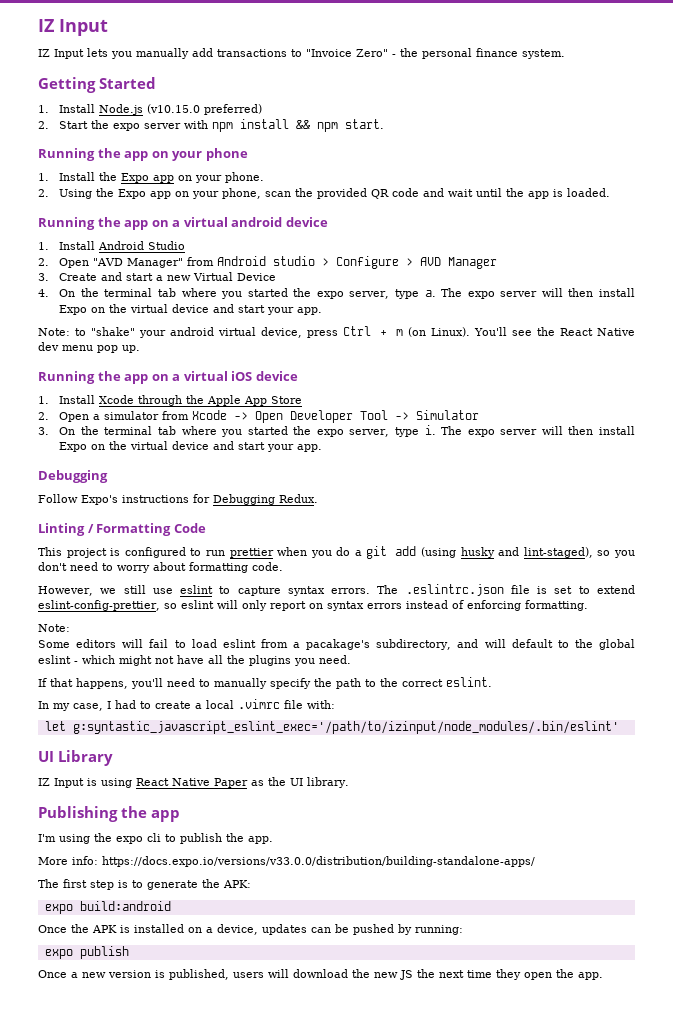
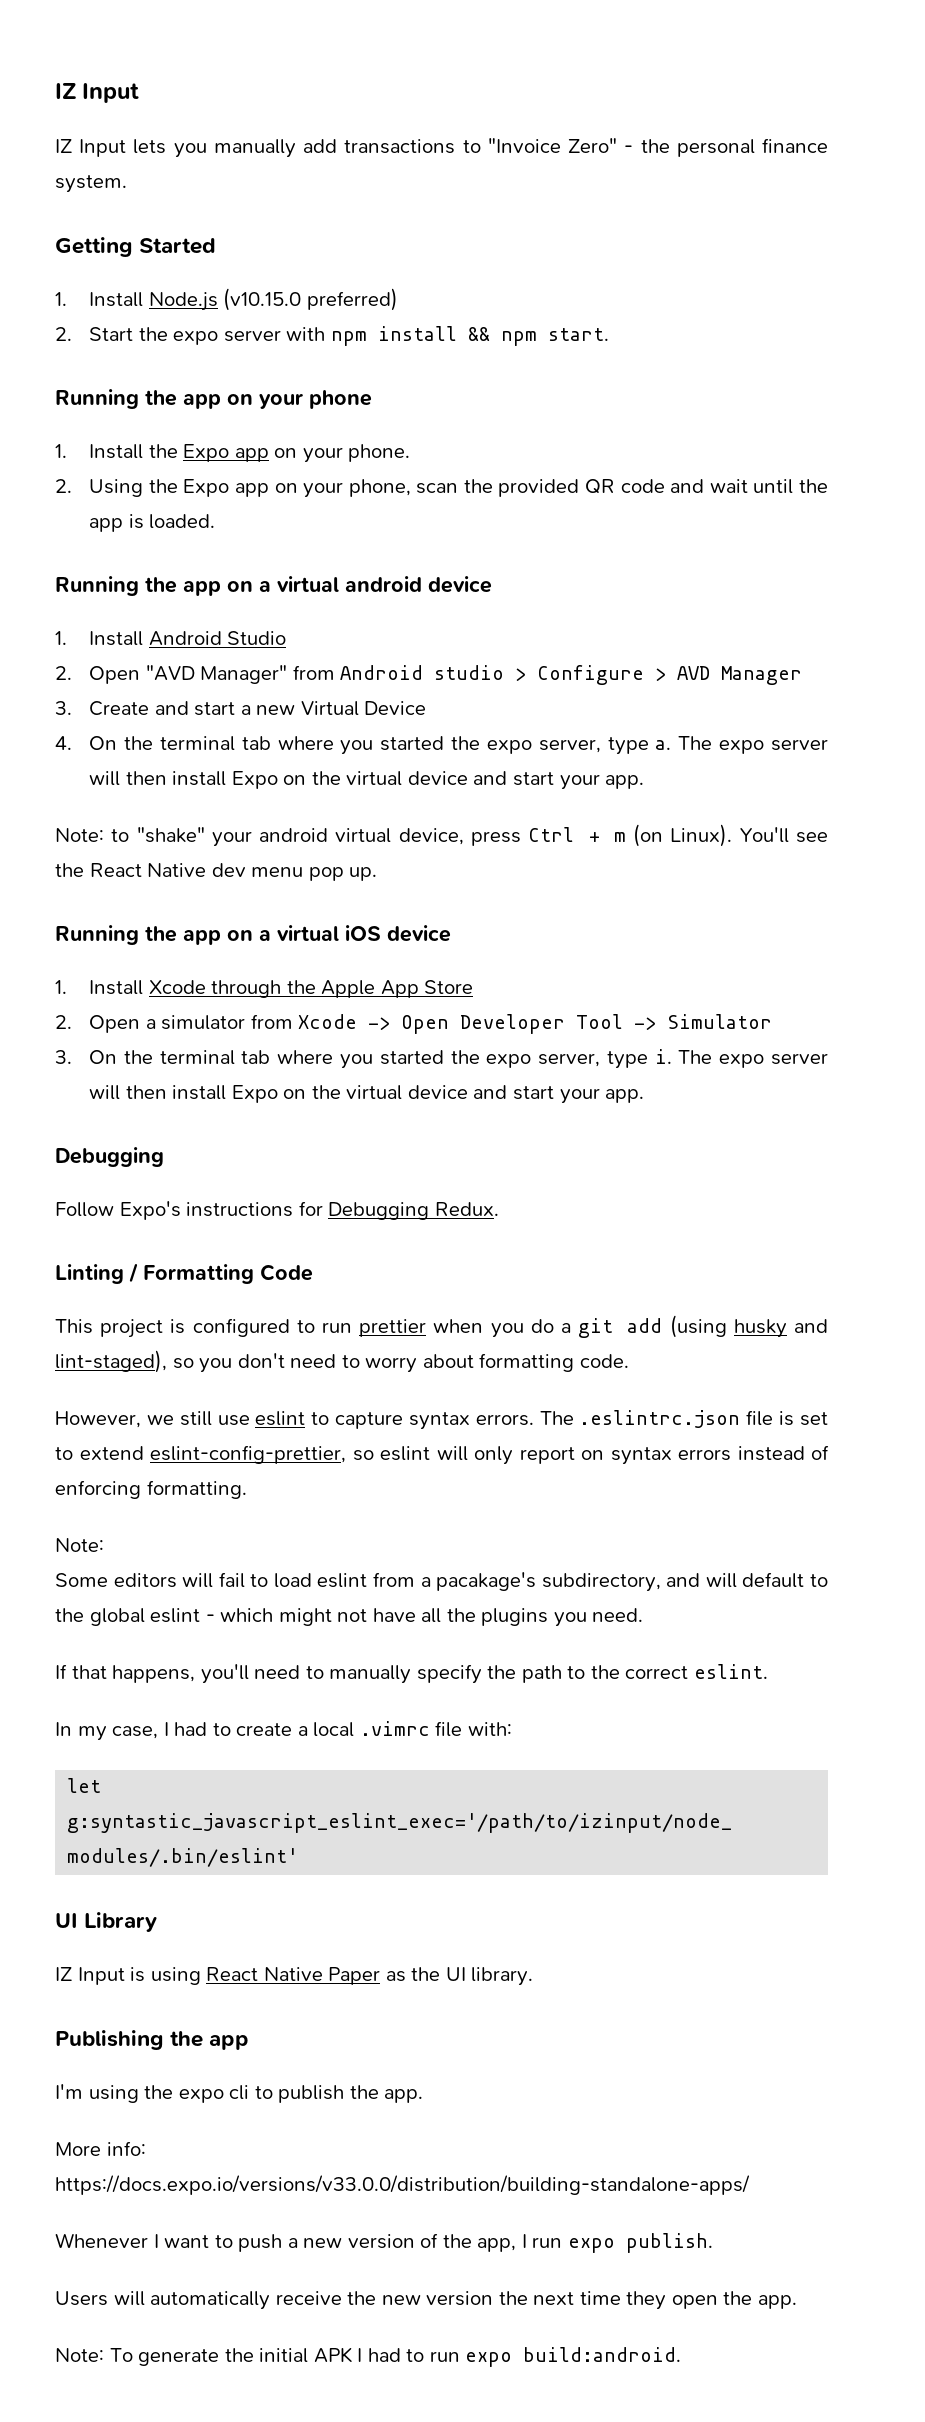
- The first step is to generate the APK:
- expo build:android
- Once the APK is installed on a device, updates can be pushed by running:
- expo publish
- Once a new version is published, users will download the new JS the next time they open the app.
+ Whenever I want to push a new version of the app, I run expo publish.
+ Users will automatically receive the new version the next time they open the app.
+ Note: To generate the initial APK I had to run expo build:android.

